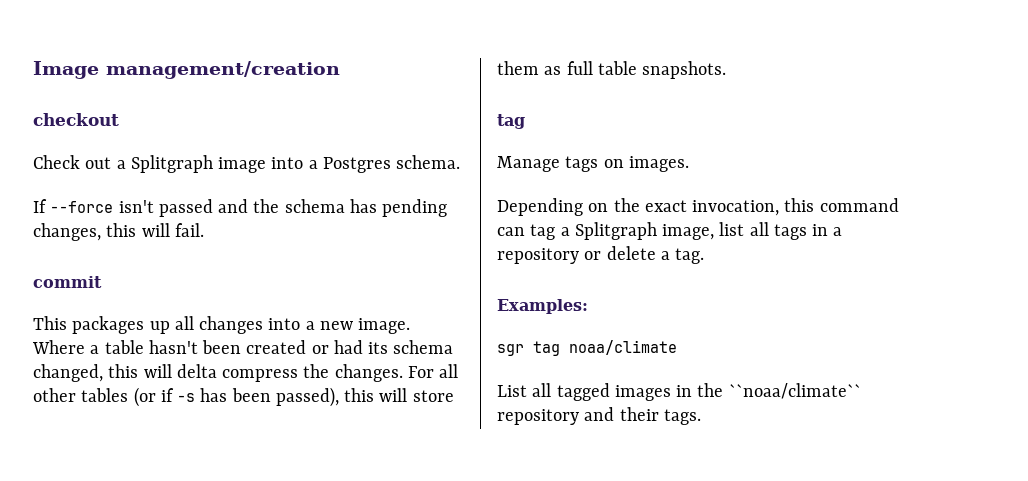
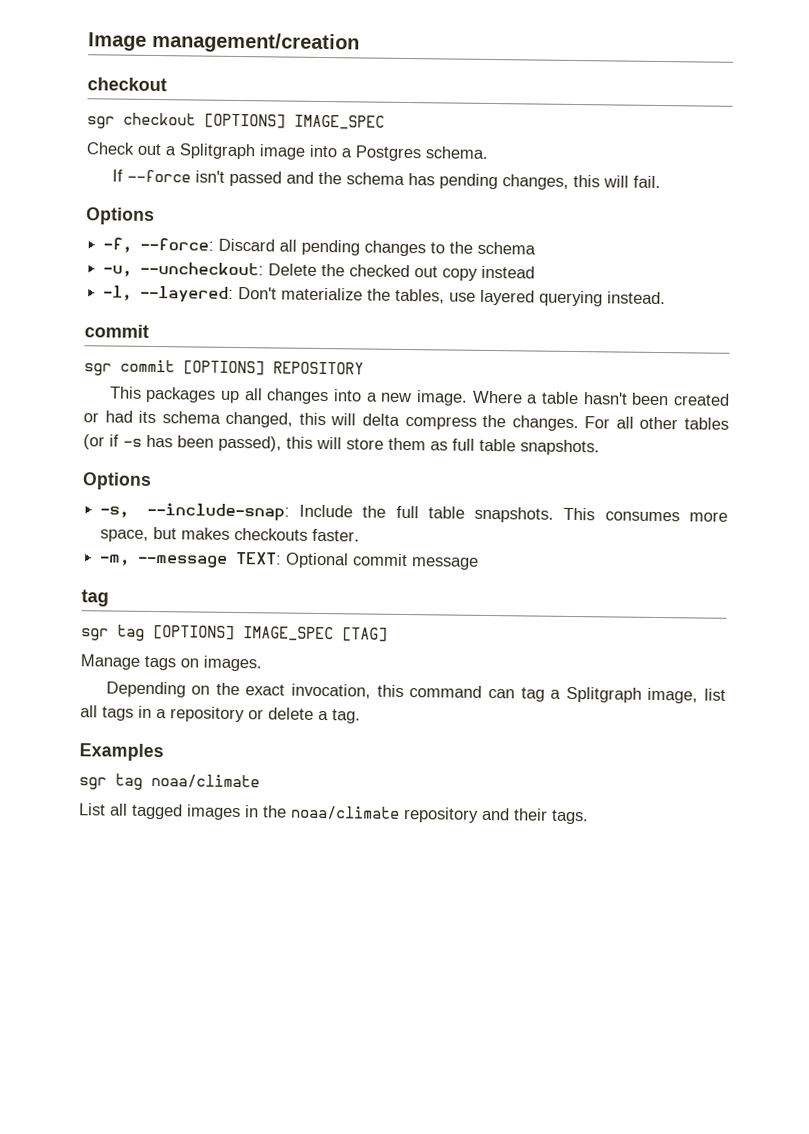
+ sgr checkout [OPTIONS] IMAGE_SPEC
  If --force isn't passed and the schema has pending changes, this will fail.
+ Options
+ -f, --force: Discard all pending changes to the schema
+ -u, --uncheckout: Delete the checked out copy instead
+ -l, --layered: Don't materialize the tables, use layered querying instead.
  commit
+ sgr commit [OPTIONS] REPOSITORY
  For all other tables (or if -s has been passed), this will store them as full table snapshots.
+ Options
+ -s, --include-snap: Include the full table snapshots. This consumes more space, but makes checkouts faster.
+ -m, --message TEXT: Optional commit message
  tag
+ sgr tag [OPTIONS] IMAGE_SPEC [TAG]
- Examples:
+ Examples
- List all tagged images in the ``noaa/climate`` repository and their tags.
+ List all tagged images in the noaa/climate repository and their tags.

